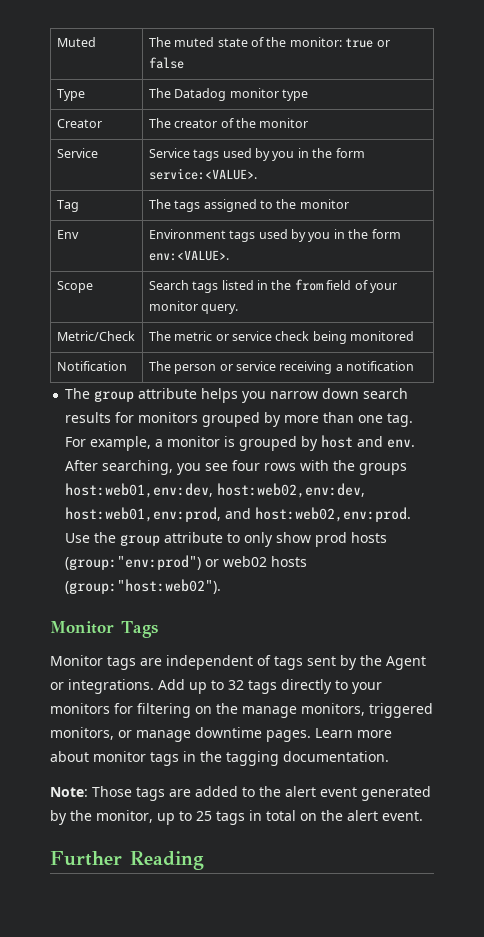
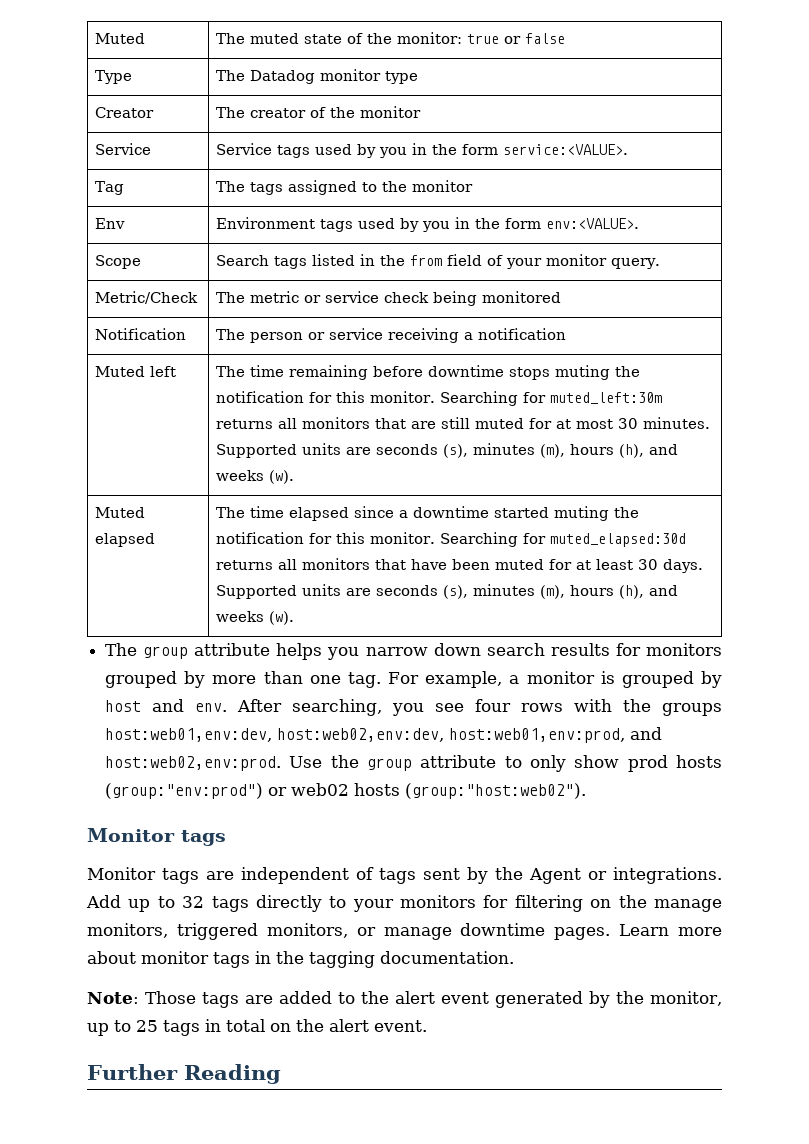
+ Muted left | The time remaining before downtime stops muting the notification for this monitor. Searching for muted_left:30m returns all monitors that are still muted for at most 30 minutes. Supported units are seconds (s), minutes (m), hours (h), and weeks (w).
+ Muted elapsed | The time elapsed since a downtime started muting the notification for this monitor. Searching for muted_elapsed:30d returns all monitors that have been muted for at least 30 days. Supported units are seconds (s), minutes (m), hours (h), and weeks (w).
  Use the group attribute to only show prod hosts (group:"env:prod") or web02 hosts (group:"host:web02").
- Monitor Tags
+ Monitor tags

